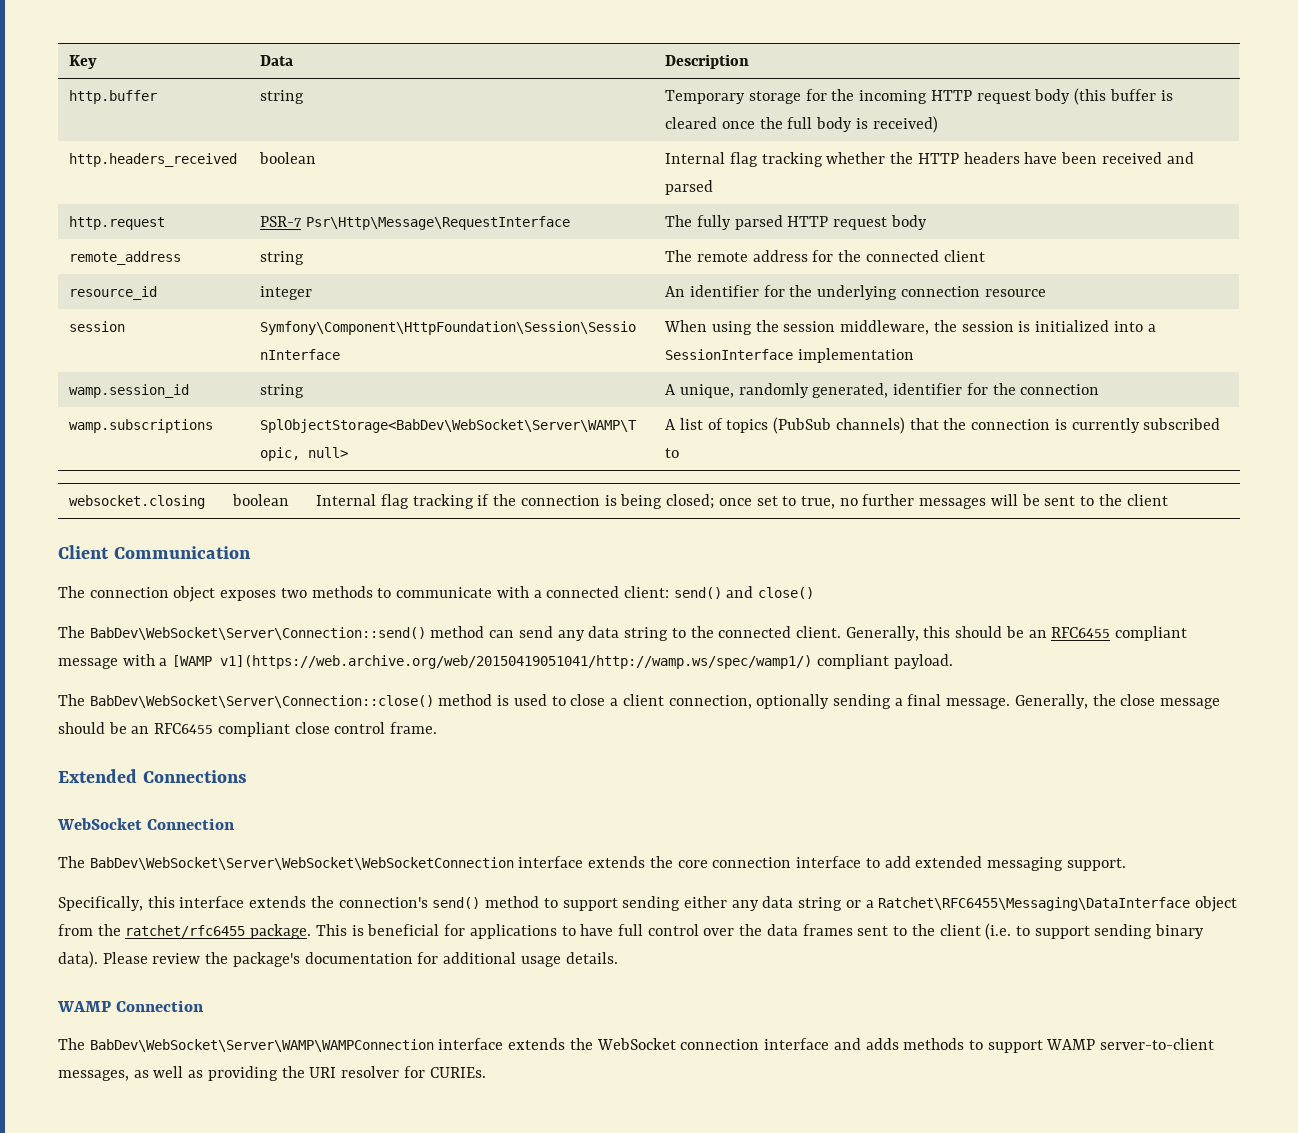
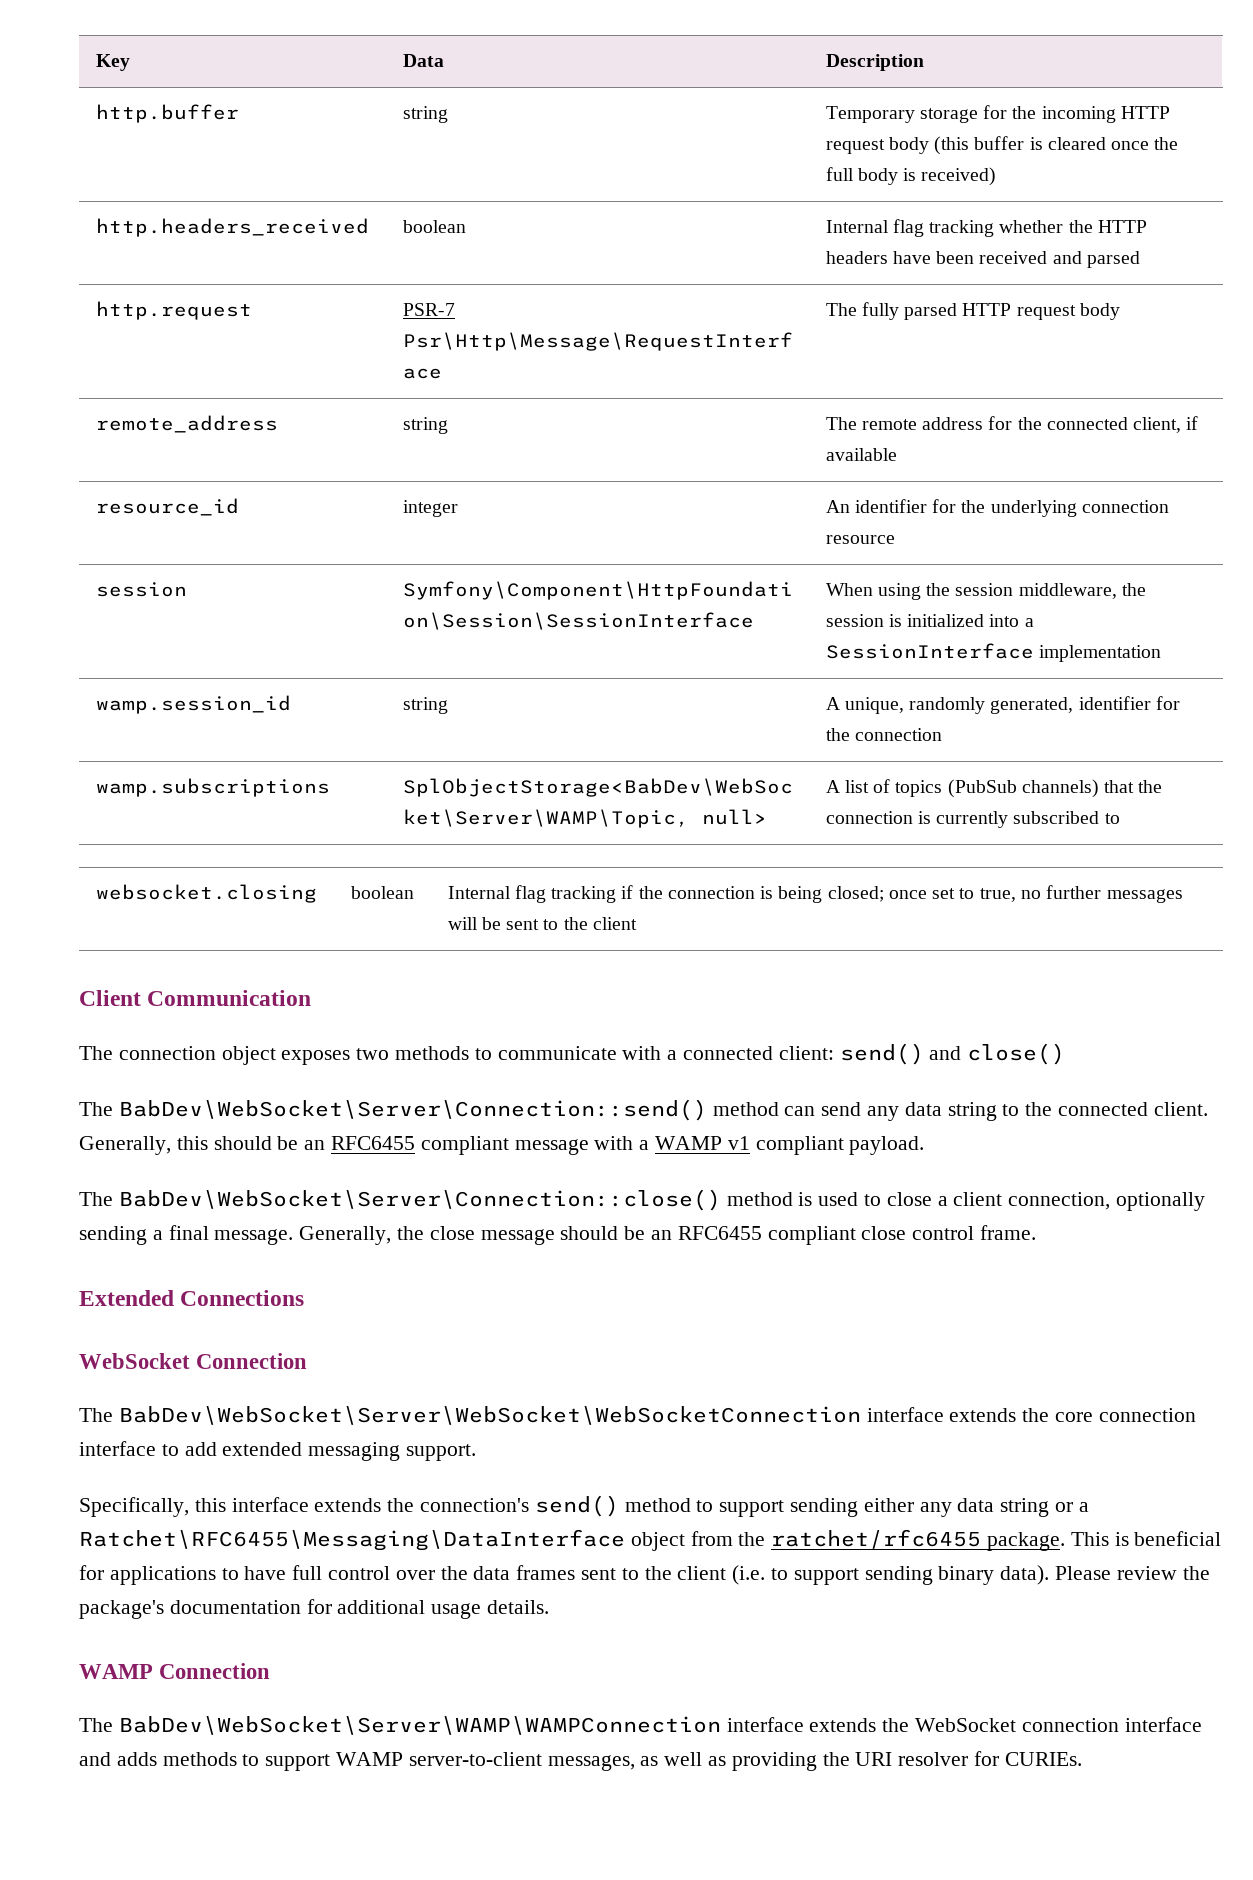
- remote_address | string | The remote address for the connected client
+ remote_address | string | The remote address for the connected client, if available
- Generally, this should be an RFC6455 compliant message with a [WAMP v1](https://web.archive.org/web/20150419051041/http://wamp.ws/spec/wamp1/) compliant payload.
+ Generally, this should be an RFC6455 compliant message with a WAMP v1 compliant payload.

